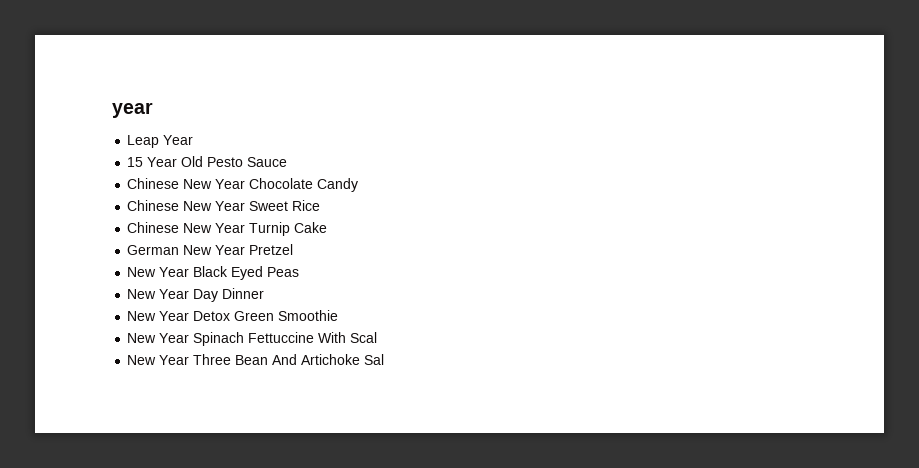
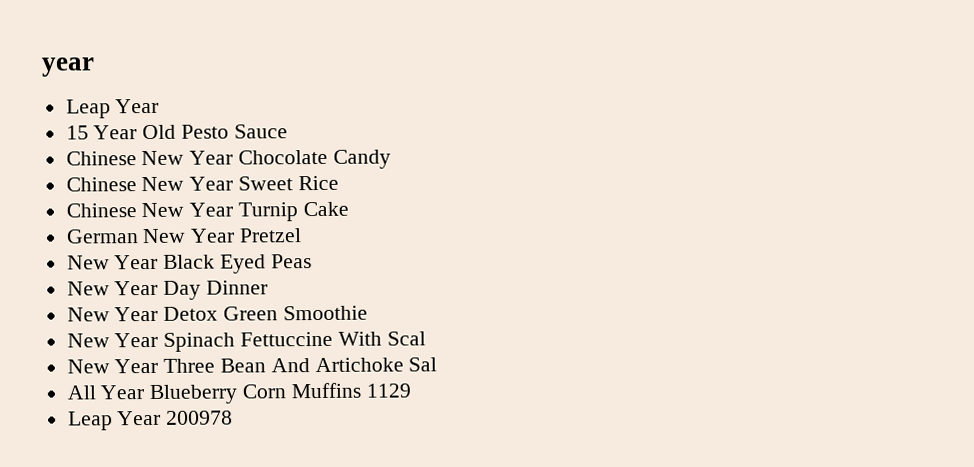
+ All Year Blueberry Corn Muffins 1129
+ Leap Year 200978

